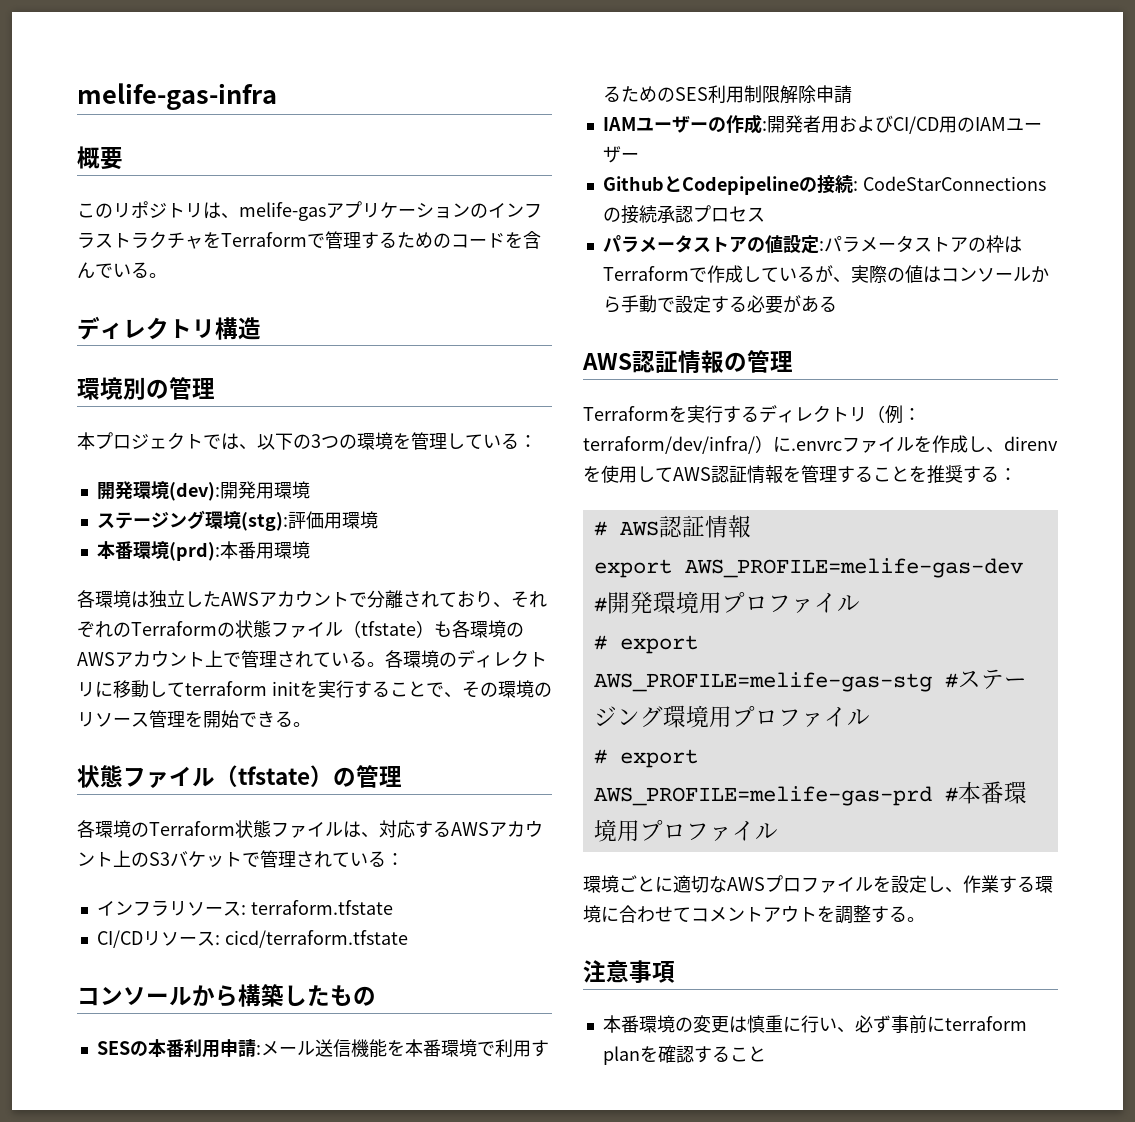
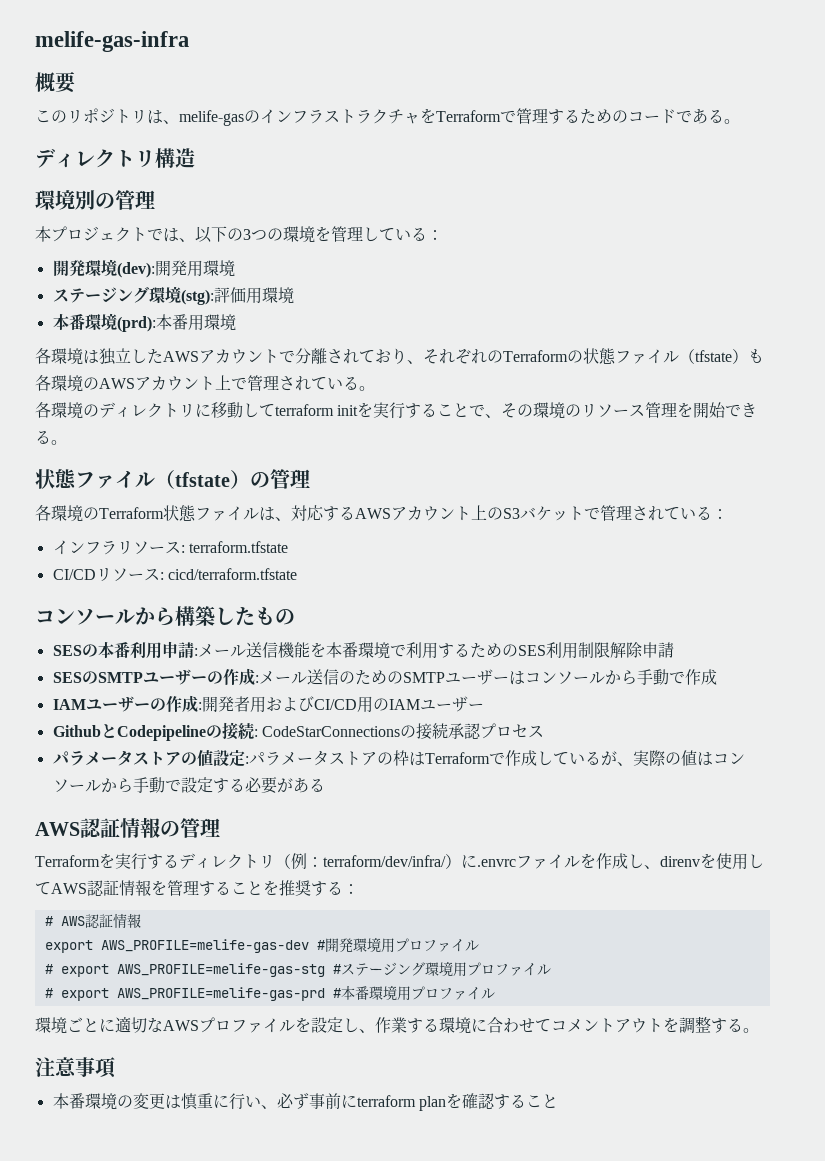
- このリポジトリは、melife-gasアプリケーションのインフラストラクチャをTerraformで管理するためのコードを含んでいる。
+ このリポジトリは、melife-gasのインフラストラクチャをTerraformで管理するためのコードである。
- 各環境は独立したAWSアカウントで分離されており、それぞれのTerraformの状態ファイル（tfstate）も各環境のAWSアカウント上で管理されている。各環境のディレクトリに移動してterraform initを実行することで、その環境のリソース管理を開始できる。
+ 各環境は独立したAWSアカウントで分離されており、それぞれのTerraformの状態ファイル（tfstate）も各環境のAWSアカウント上で管理されている。
+ 各環境のディレクトリに移動してterraform initを実行することで、その環境のリソース管理を開始できる。
+ SESのSMTPユーザーの作成:メール送信のためのSMTPユーザーはコンソールから手動で作成

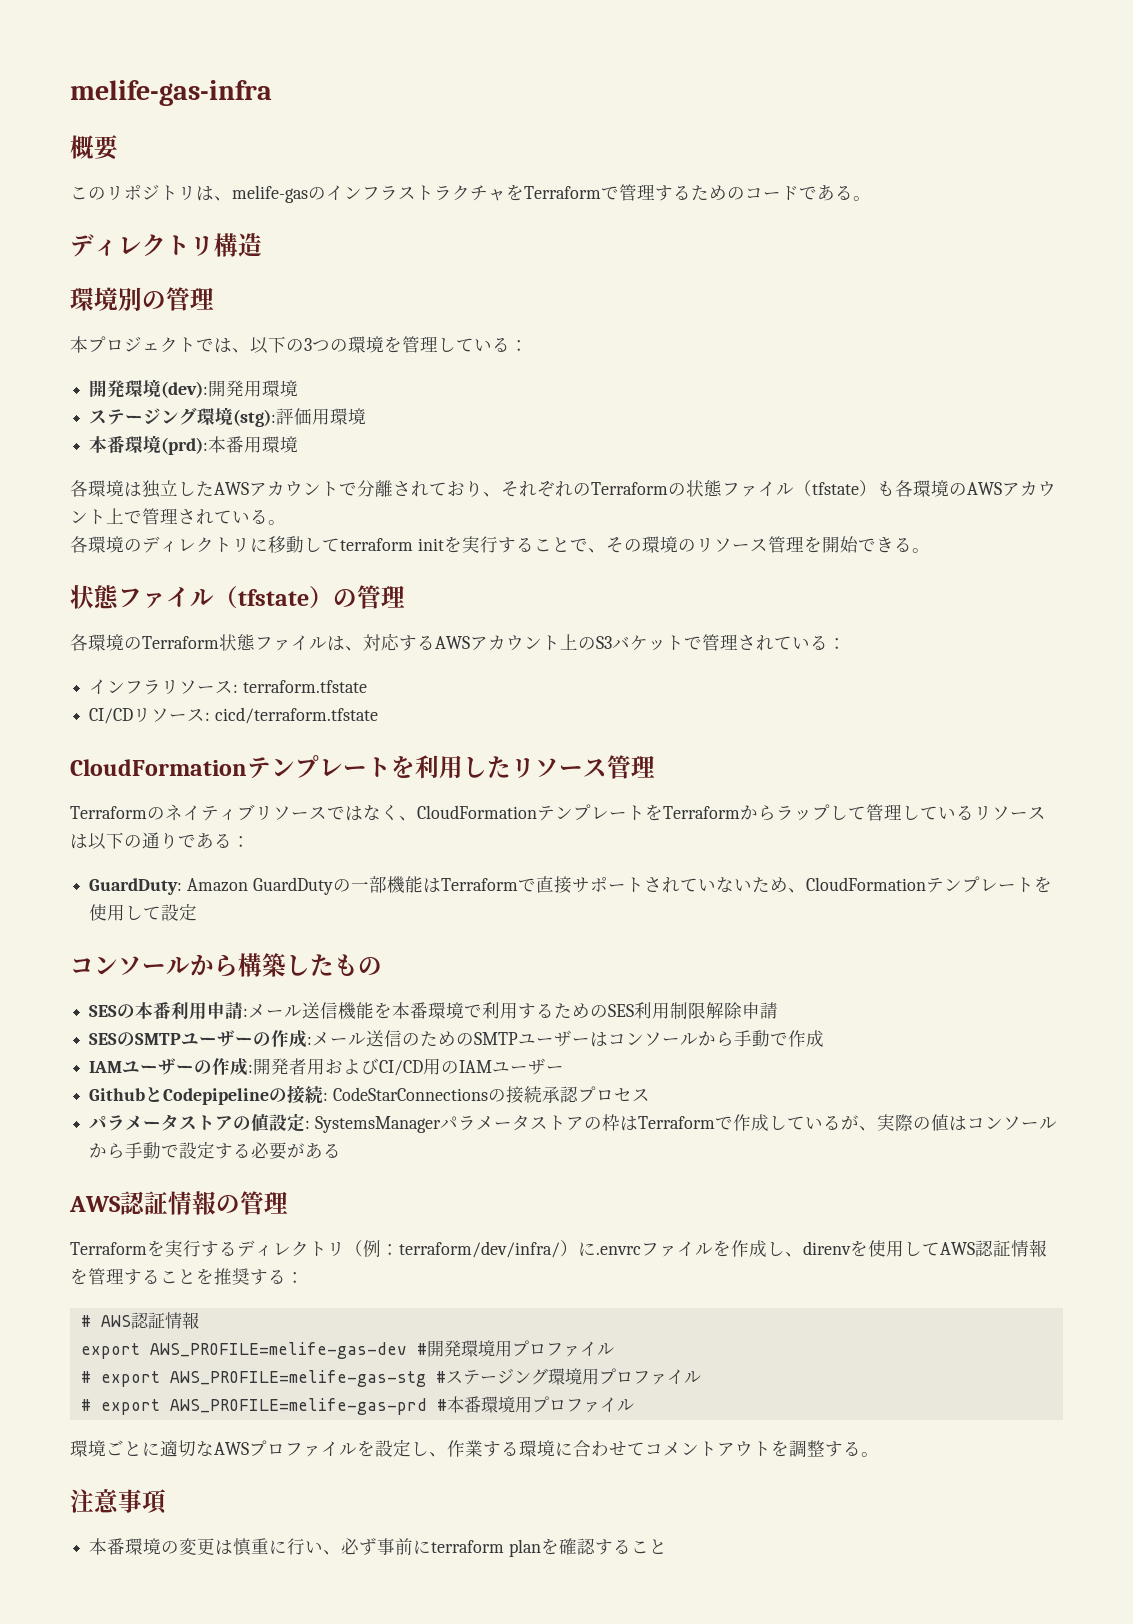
+ CloudFormationテンプレートを利用したリソース管理
+ Terraformのネイティブリソースではなく、CloudFormationテンプレートをTerraformからラップして管理しているリソースは以下の通りである：
+ GuardDuty: Amazon GuardDutyの一部機能はTerraformで直接サポートされていないため、CloudFormationテンプレートを使用して設定
- パラメータストアの値設定:パラメータストアの枠はTerraformで作成しているが、実際の値はコンソールから手動で設定する必要がある
+ パラメータストアの値設定: SystemsManagerパラメータストアの枠はTerraformで作成しているが、実際の値はコンソールから手動で設定する必要がある

